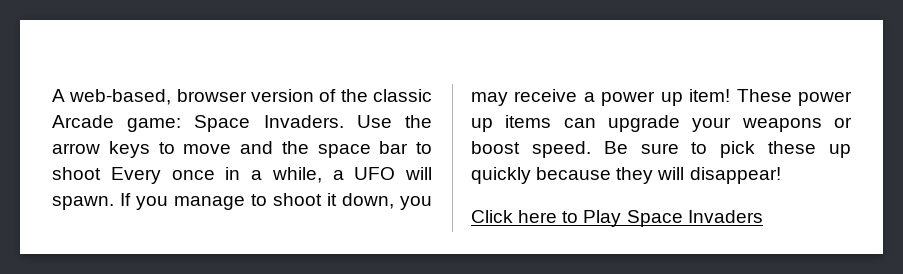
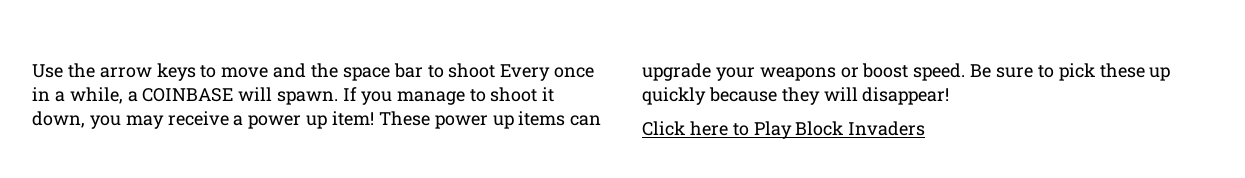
- A web-based, browser version of the classic Arcade game: Space Invaders. Use the arrow keys to move and the space bar to shoot Every once in a while, a UFO will spawn.
+ Use the arrow keys to move and the space bar to shoot Every once in a while, a COINBASE will spawn.
- Click here to Play Space Invaders
+ Click here to Play Block Invaders

